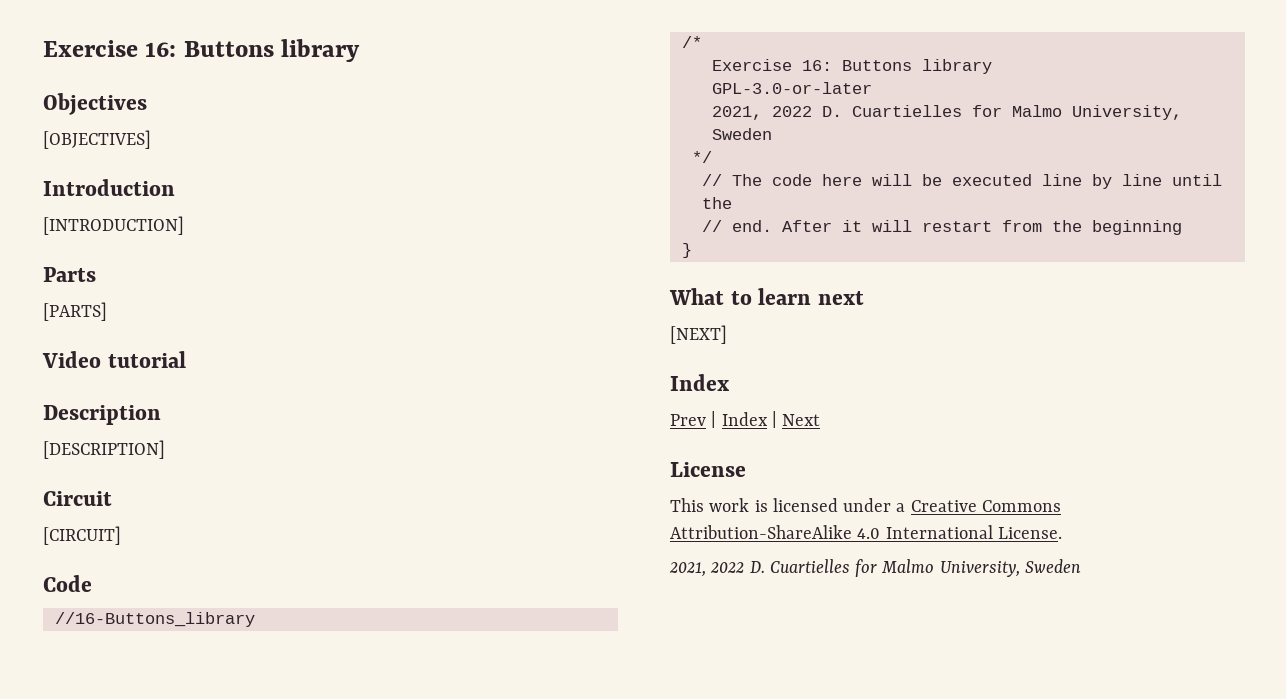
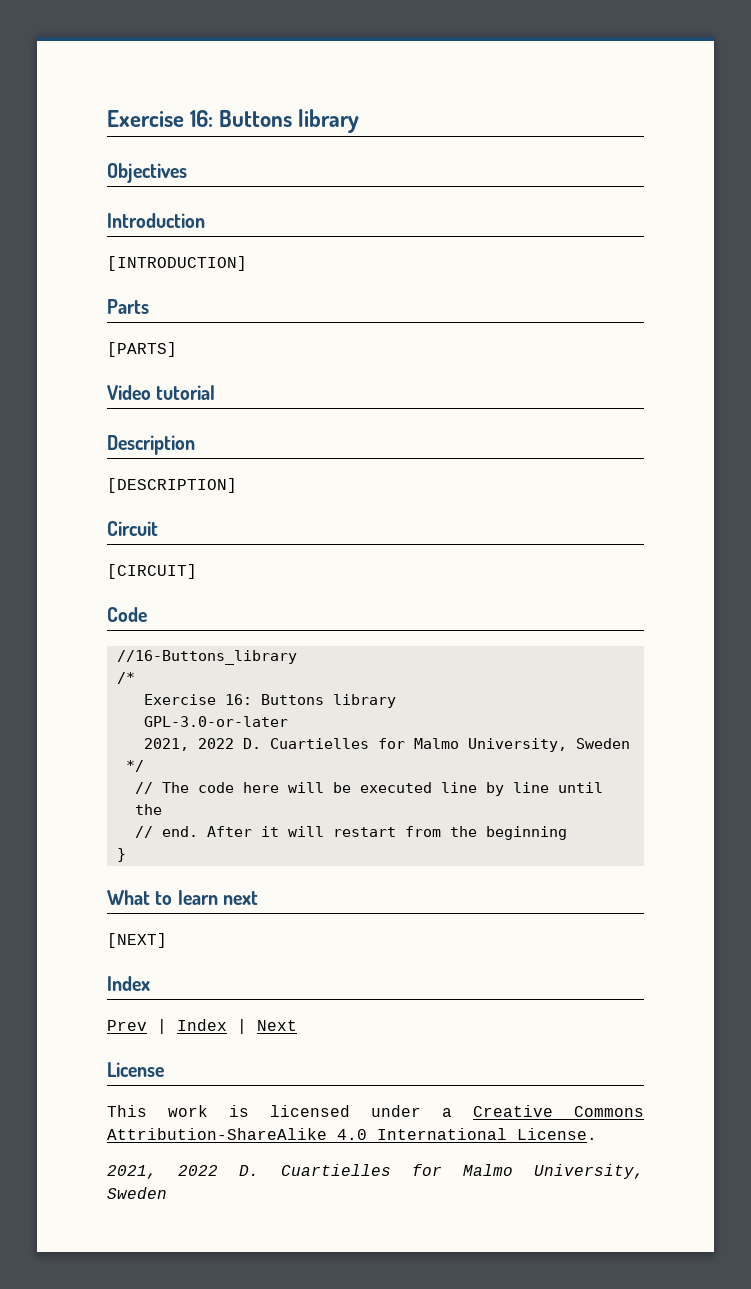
- [OBJECTIVES]

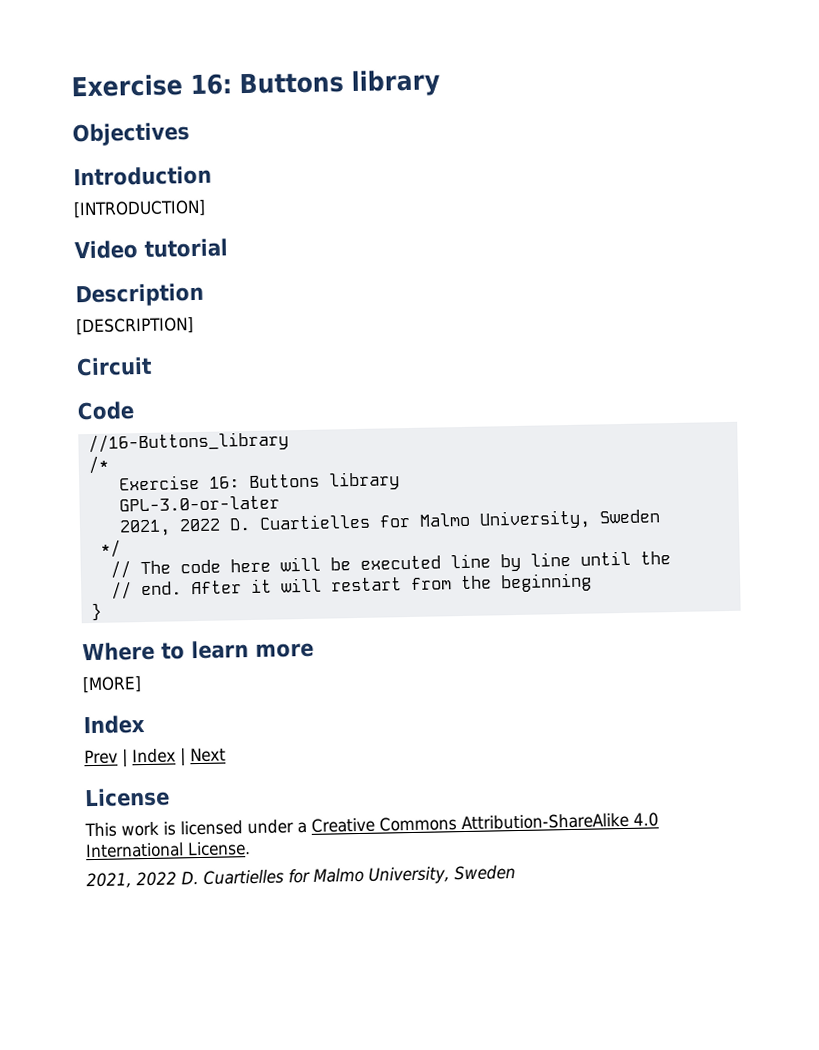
- Parts
- [PARTS]
- [CIRCUIT]
- What to learn next
- [NEXT]
+ Where to learn more
+ [MORE]

